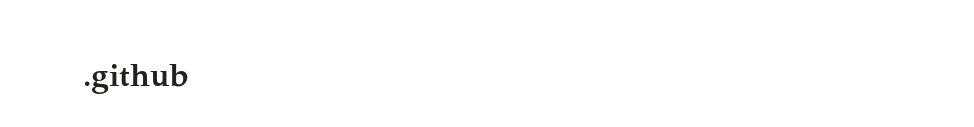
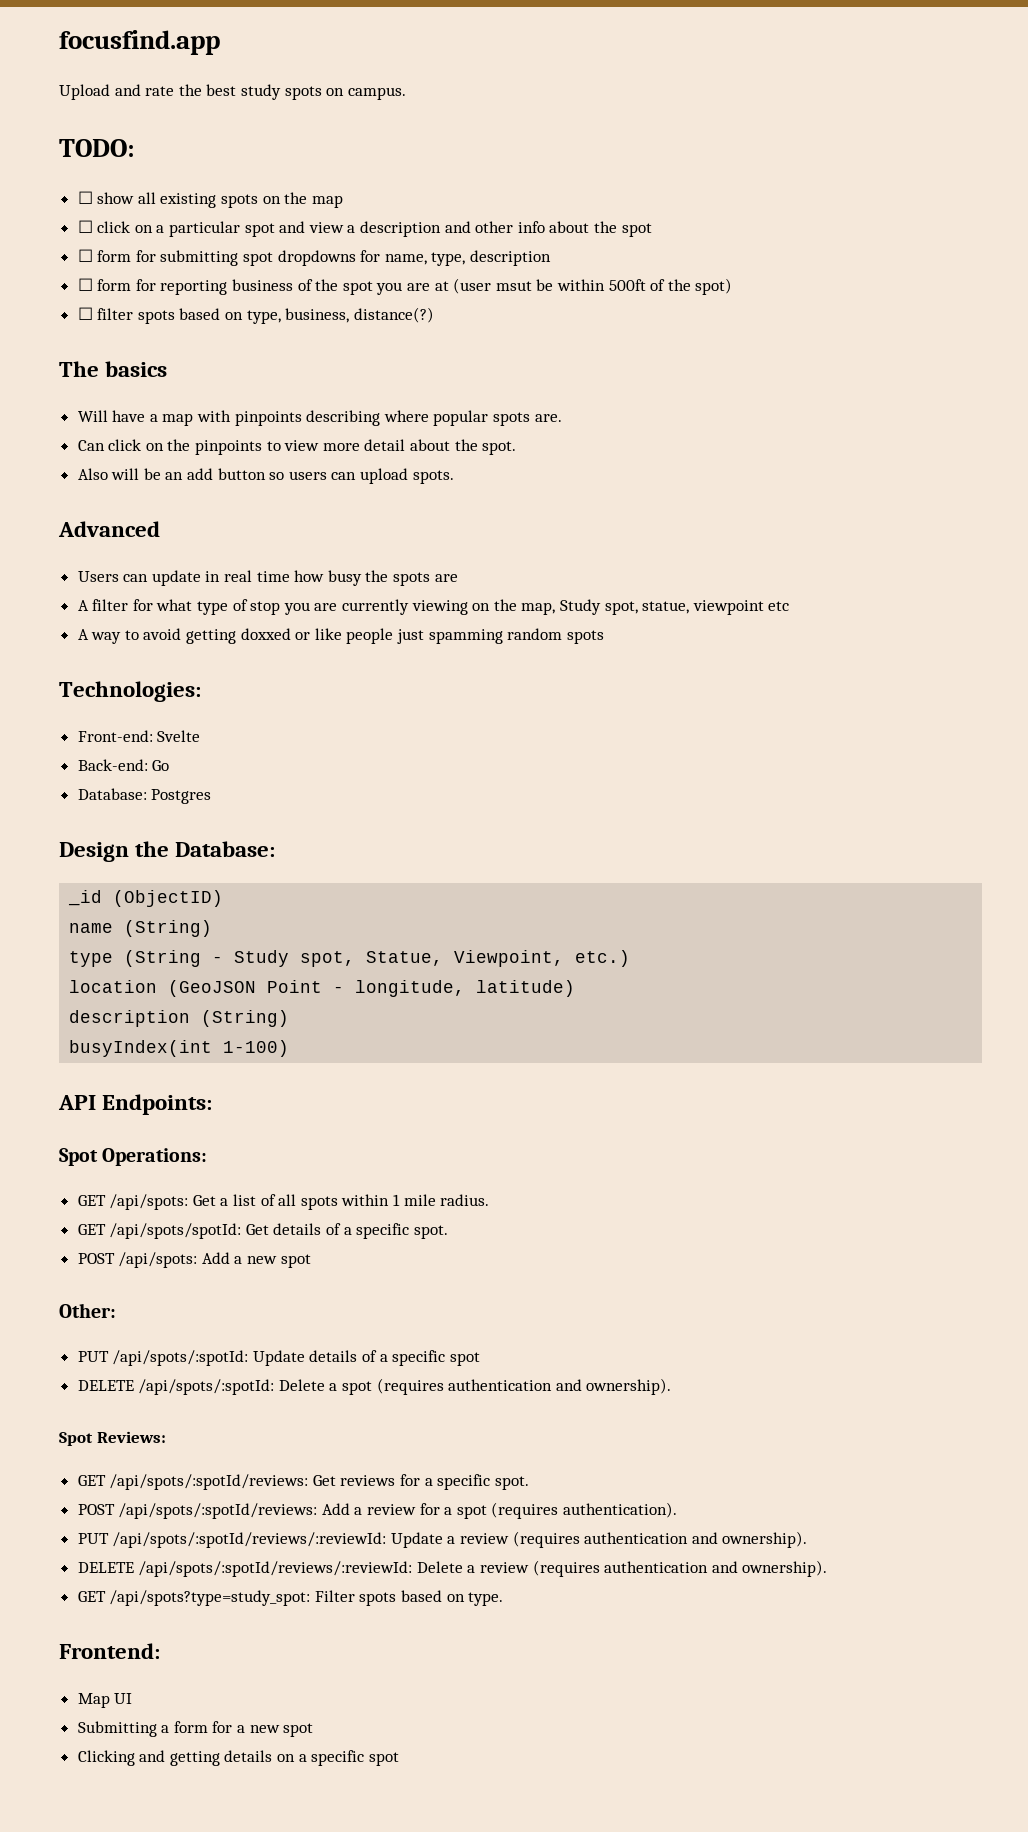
- .github
+ focusfind.app
+ Upload and rate the best study spots on campus.
+ TODO:
+ ☐ show all existing spots on the map
+ ☐ click on a particular spot and view a description and other info about the spot
+ ☐ form for submitting spot dropdowns for name, type, description
+ ☐ form for reporting business of the spot you are at (user msut be within 500ft of the spot)
+ ☐ filter spots based on type, business, distance(?)
+ The basics
+ Will have a map with pinpoints describing where popular spots are.
+ Can click on the pinpoints to view more detail about the spot.
+ Also will be an add button so users can upload spots.
+ Advanced
+ Users can update in real time how busy the spots are
+ A filter for what type of stop you are currently viewing on the map, Study spot, statue, viewpoint etc
+ A way to avoid getting doxxed or like people just spamming random spots
+ Technologies:
+ Front-end: Svelte
+ Back-end: Go
+ Database: Postgres
+ Design the Database:
+ _id (ObjectID)
+ name (String)
+ type (String - Study spot, Statue, Viewpoint, etc.)
+ location (GeoJSON Point - longitude, latitude)
+ description (String)
+ busyIndex(int 1-100)
+ API Endpoints:
+ Spot Operations:
+ GET /api/spots: Get a list of all spots within 1 mile radius.
+ GET /api/spots/spotId: Get details of a specific spot.
+ POST /api/spots: Add a new spot
+ Other:
+ PUT /api/spots/:spotId: Update details of a specific spot
+ DELETE /api/spots/:spotId: Delete a spot (requires authentication and ownership).
+ Spot Reviews:
+ GET /api/spots/:spotId/reviews: Get reviews for a specific spot.
+ POST /api/spots/:spotId/reviews: Add a review for a spot (requires authentication).
+ PUT /api/spots/:spotId/reviews/:reviewId: Update a review (requires authentication and ownership).
+ DELETE /api/spots/:spotId/reviews/:reviewId: Delete a review (requires authentication and ownership).
+ GET /api/spots?type=study_spot: Filter spots based on type.
+ Frontend:
+ Map UI
+ Submitting a form for a new spot
+ Clicking and getting details on a specific spot

